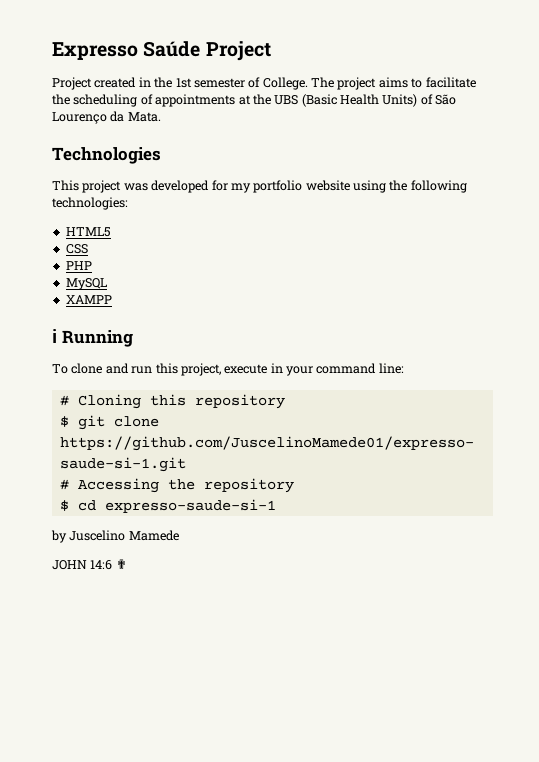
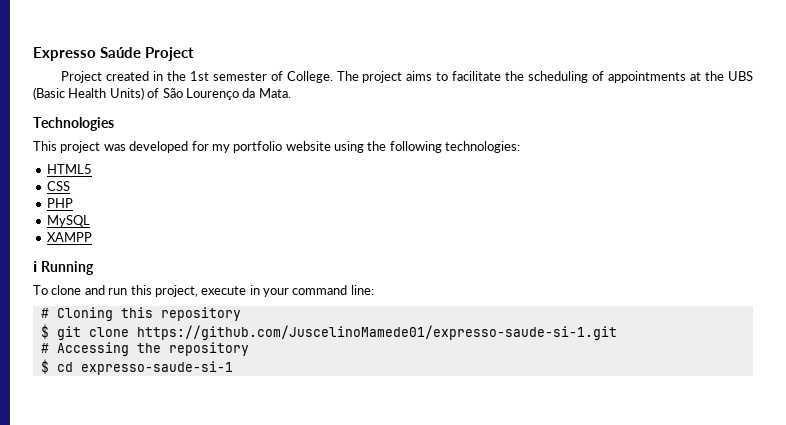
- by Juscelino Mamede
- JOHN 14:6 ✟

